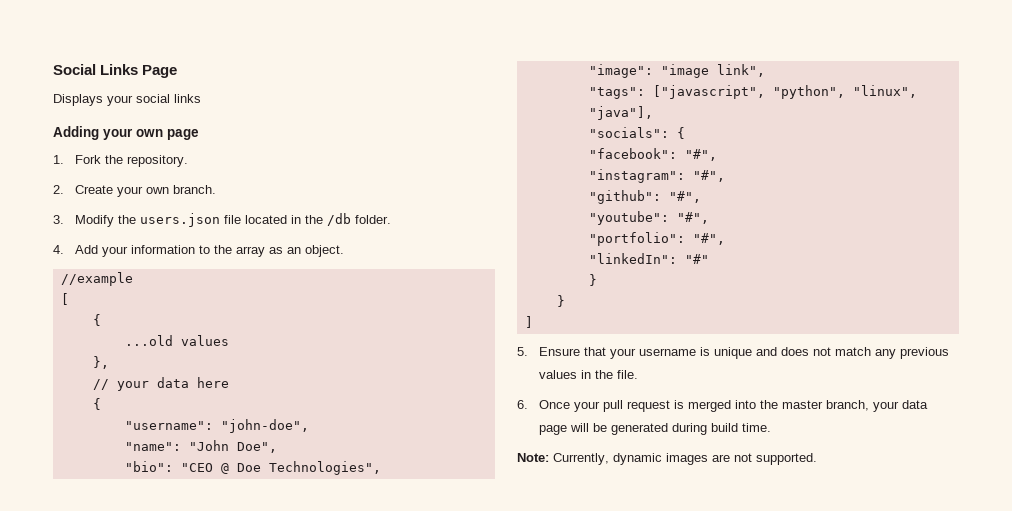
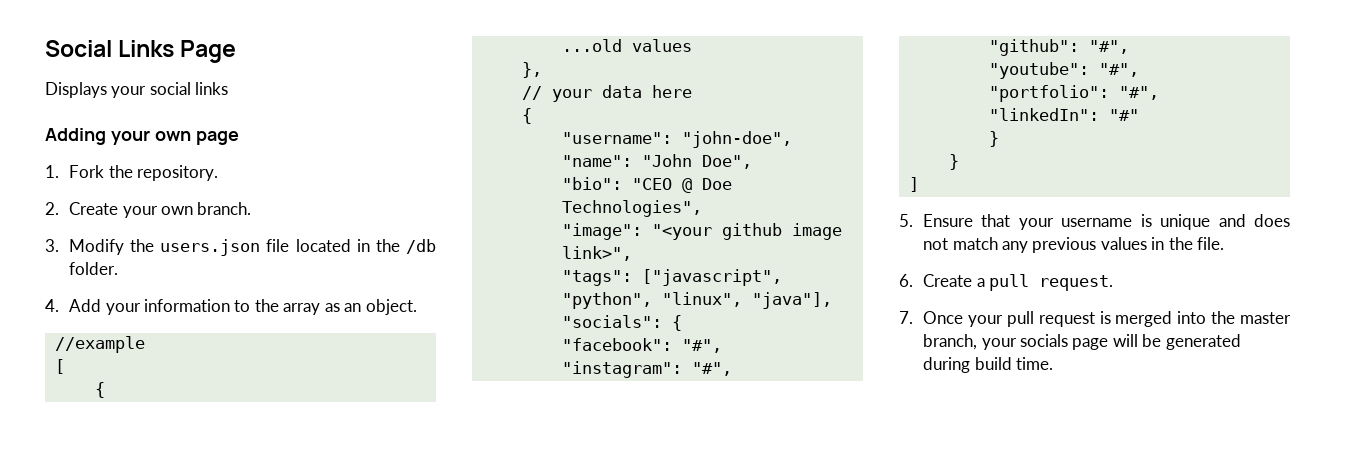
- "image": "image link",
+ "image": "<your github image link>",
- 6. Once your pull request is merged into the master branch, your data page will be generated during build time.
+ 6. Create a pull request.
+ 7. Once your pull request is merged into the master branch, your socials page will be generated during build time.
- Note: Currently, dynamic images are not supported.

